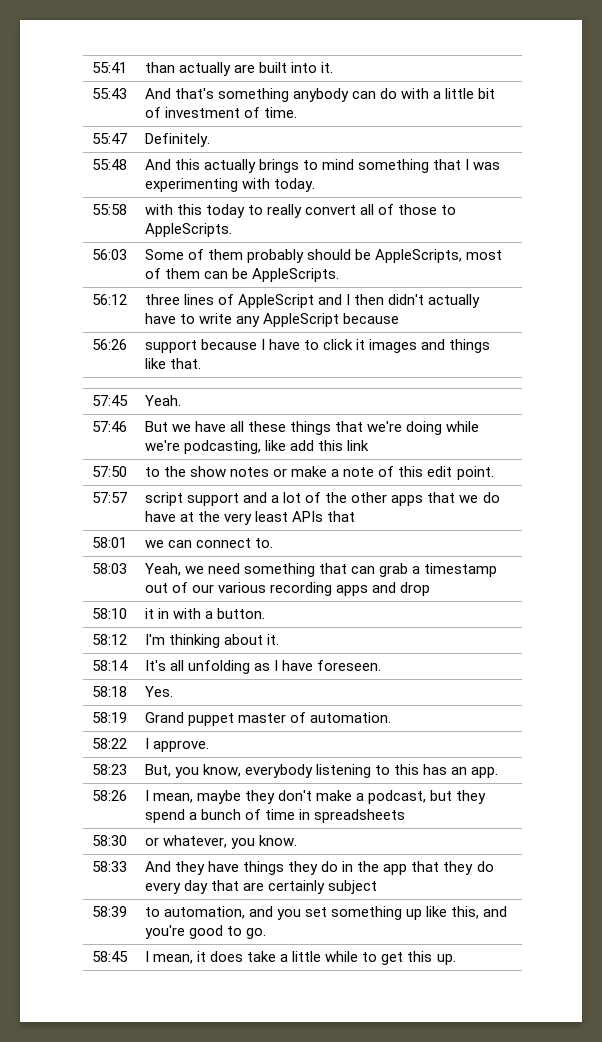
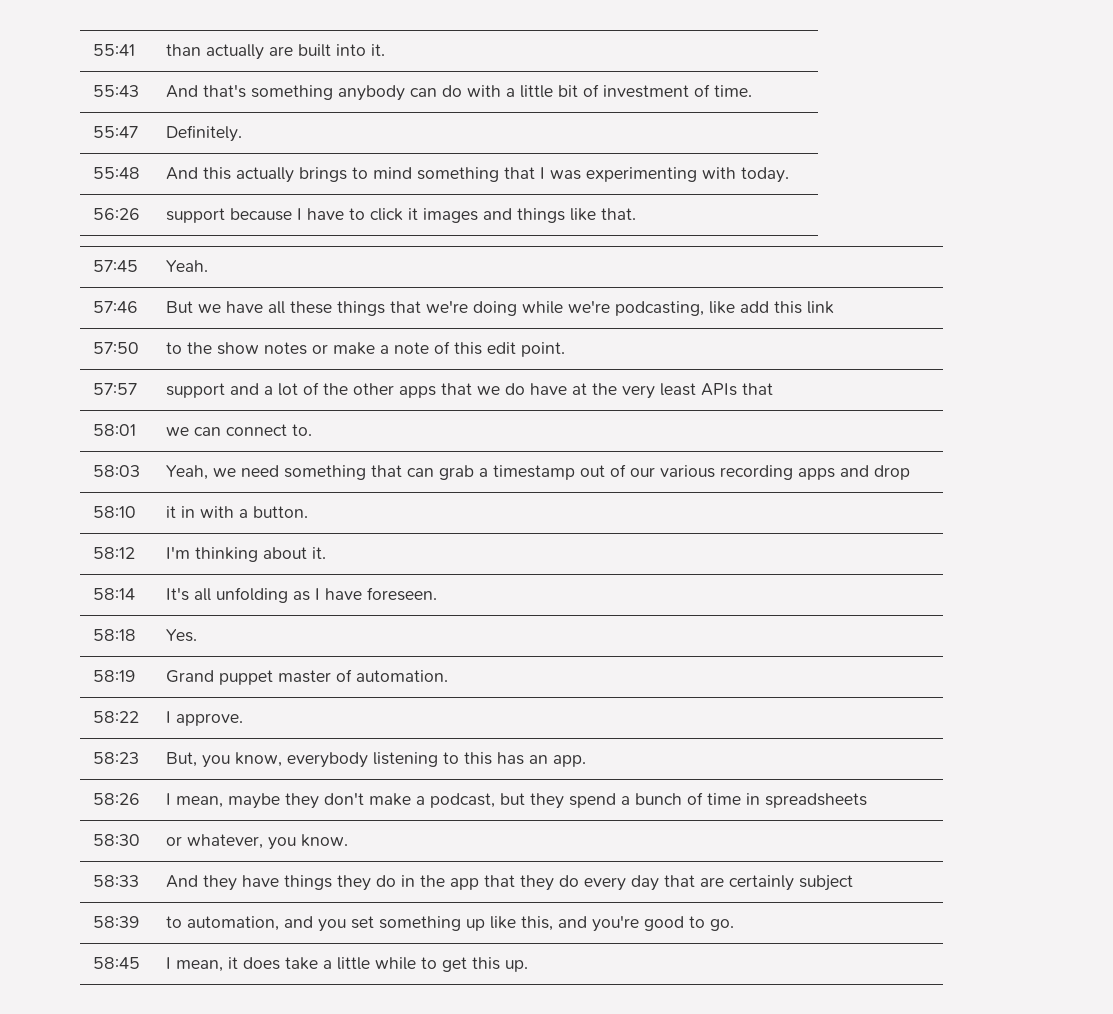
- 55:58 | with this today to really convert all of those to AppleScripts.
- 56:03 | Some of them probably should be AppleScripts, most of them can be AppleScripts.
- 56:12 | three lines of AppleScript and I then didn't actually have to write any AppleScript because
- 57:57 | script support and a lot of the other apps that we do have at the very least APIs that
+ 57:57 | support and a lot of the other apps that we do have at the very least APIs that

